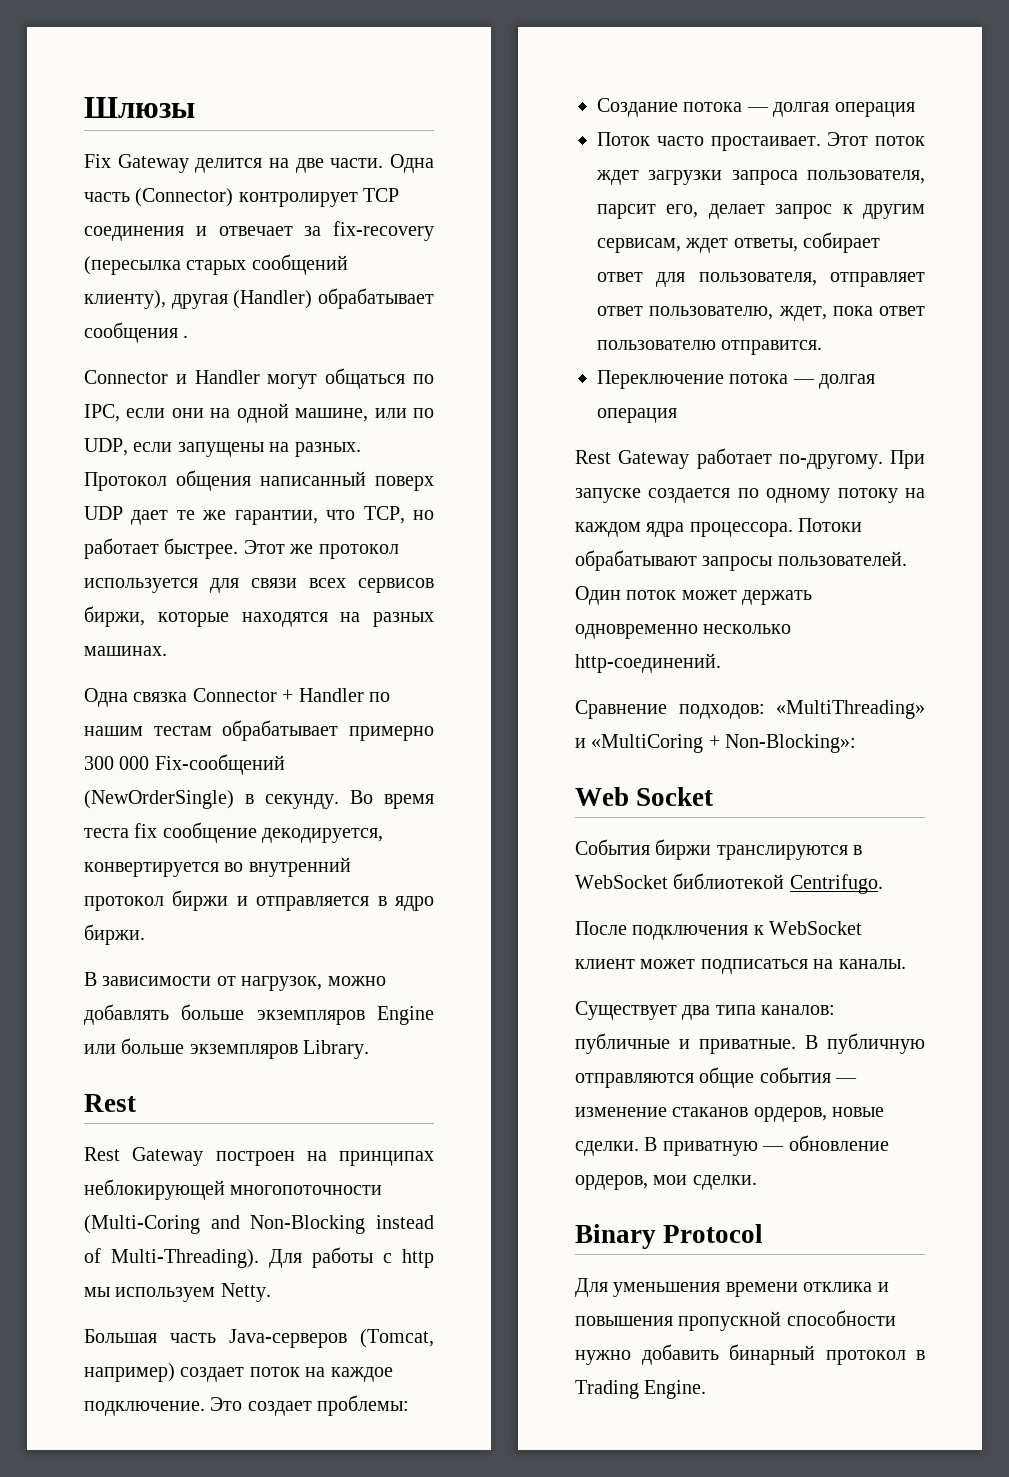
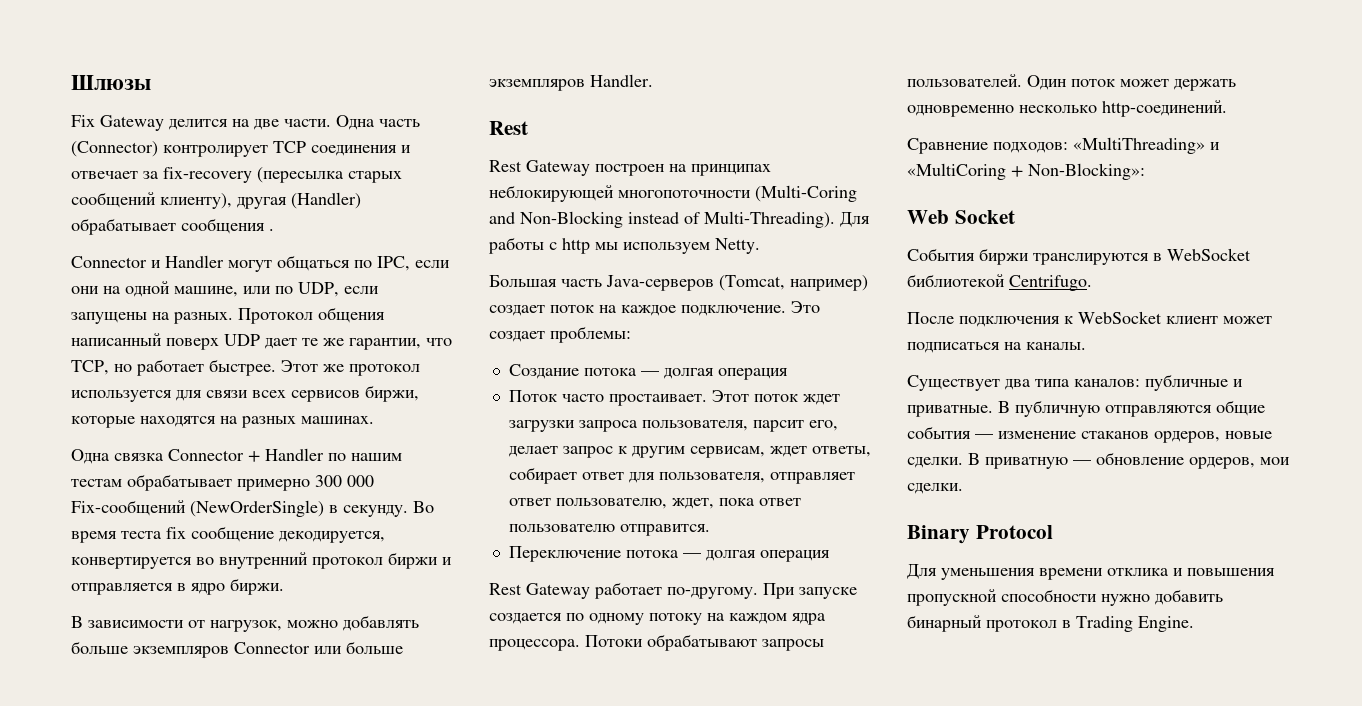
- В зависимости от нагрузок, можно добавлять больше экземпляров Engine или больше экземпляров Library.
+ В зависимости от нагрузок, можно добавлять больше экземпляров Connector или больше экземпляров Handler.

